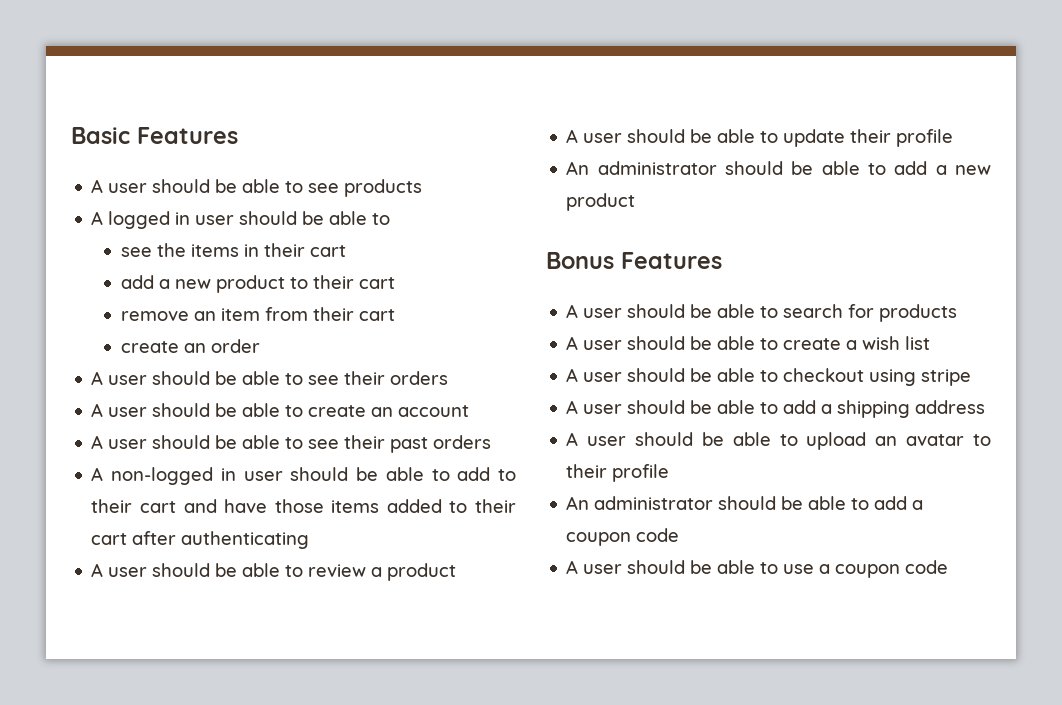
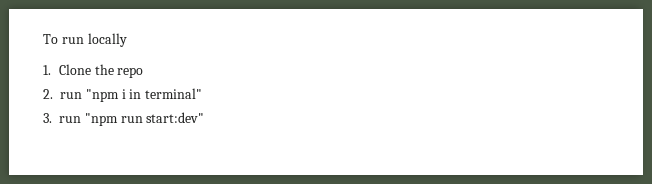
- Basic Features
- A user should be able to see products
- A logged in user should be able to
- see the items in their cart
- add a new product to their cart
- remove an item from their cart
- create an order
- A user should be able to see their orders
- A user should be able to create an account
- A user should be able to see their past orders
- A non-logged in user should be able to add to their cart and have those items added to their cart after authenticating
- A user should be able to review a product
- A user should be able to update their profile
- An administrator should be able to add a new product
- Bonus Features
- A user should be able to search for products
- A user should be able to create a wish list
- A user should be able to checkout using stripe
- A user should be able to add a shipping address
- A user should be able to upload an avatar to their profile
- An administrator should be able to add a coupon code
- A user should be able to use a coupon code
+ To run locally
+ 1. Clone the repo
+ 2. run "npm i in terminal"
+ 3. run "npm run start:dev"

